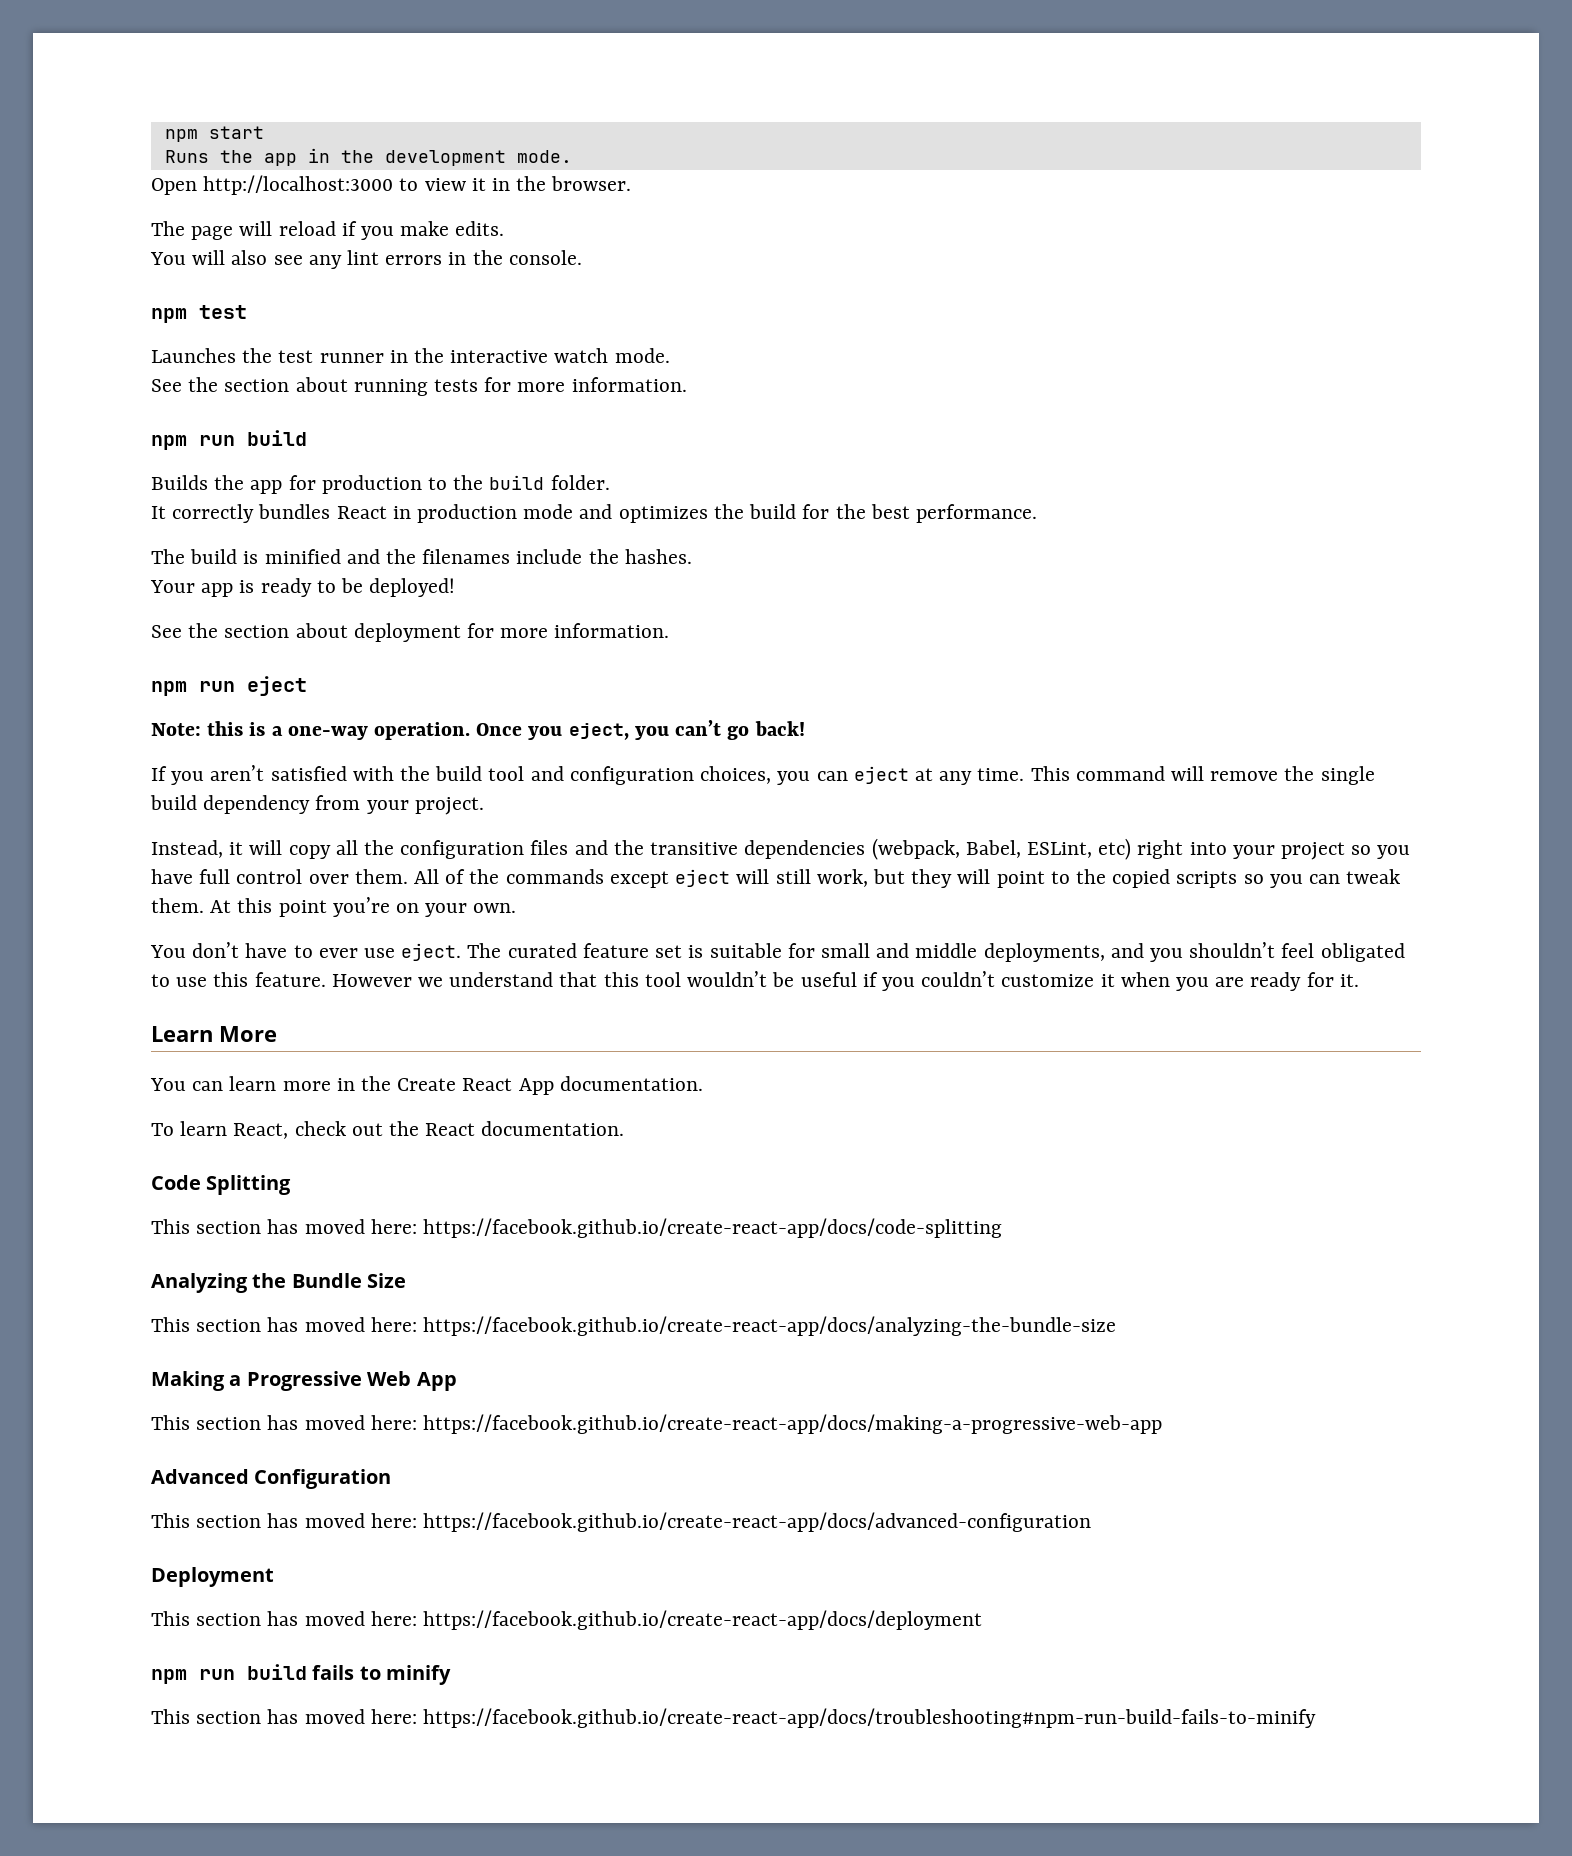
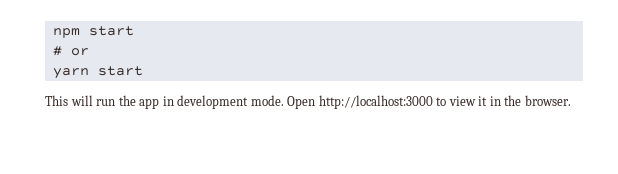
- Runs the app in the development mode.
- Open http://localhost:3000 to view it in the browser.
+ # or
+ yarn start
+ This will run the app in development mode. Open http://localhost:3000 to view it in the browser.
- The page will reload if you make edits.
- You will also see any lint errors in the console.
- npm test
- Launches the test runner in the interactive watch mode.
- See the section about running tests for more information.
- npm run build
- Builds the app for production to the build folder.
- It correctly bundles React in production mode and optimizes the build for the best performance.
- The build is minified and the filenames include the hashes.
- Your app is ready to be deployed!
- See the section about deployment for more information.
- npm run eject
- Note: this is a one-way operation. Once you eject, you can’t go back!
- If you aren’t satisfied with the build tool and configuration choices, you can eject at any time. This command will remove the single build dependency from your project.
- Instead, it will copy all the configuration files and the transitive dependencies (webpack, Babel, ESLint, etc) right into your project so you have full control over them. All of the commands except eject will still work, but they will point to the copied scripts so you can tweak them. At this point you’re on your own.
- You don’t have to ever use eject. The curated feature set is suitable for small and middle deployments, and you shouldn’t feel obligated to use this feature. However we understand that this tool wouldn’t be useful if you couldn’t customize it when you are ready for it.
- Learn More
- You can learn more in the Create React App documentation.
- To learn React, check out the React documentation.
- Code Splitting
- This section has moved here: https://facebook.github.io/create-react-app/docs/code-splitting
- Analyzing the Bundle Size
- This section has moved here: https://facebook.github.io/create-react-app/docs/analyzing-the-bundle-size
- Making a Progressive Web App
- This section has moved here: https://facebook.github.io/create-react-app/docs/making-a-progressive-web-app
- Advanced Configuration
- This section has moved here: https://facebook.github.io/create-react-app/docs/advanced-configuration
- Deployment
- This section has moved here: https://facebook.github.io/create-react-app/docs/deployment
- npm run build fails to minify
- This section has moved here: https://facebook.github.io/create-react-app/docs/troubleshooting#npm-run-build-fails-to-minify

